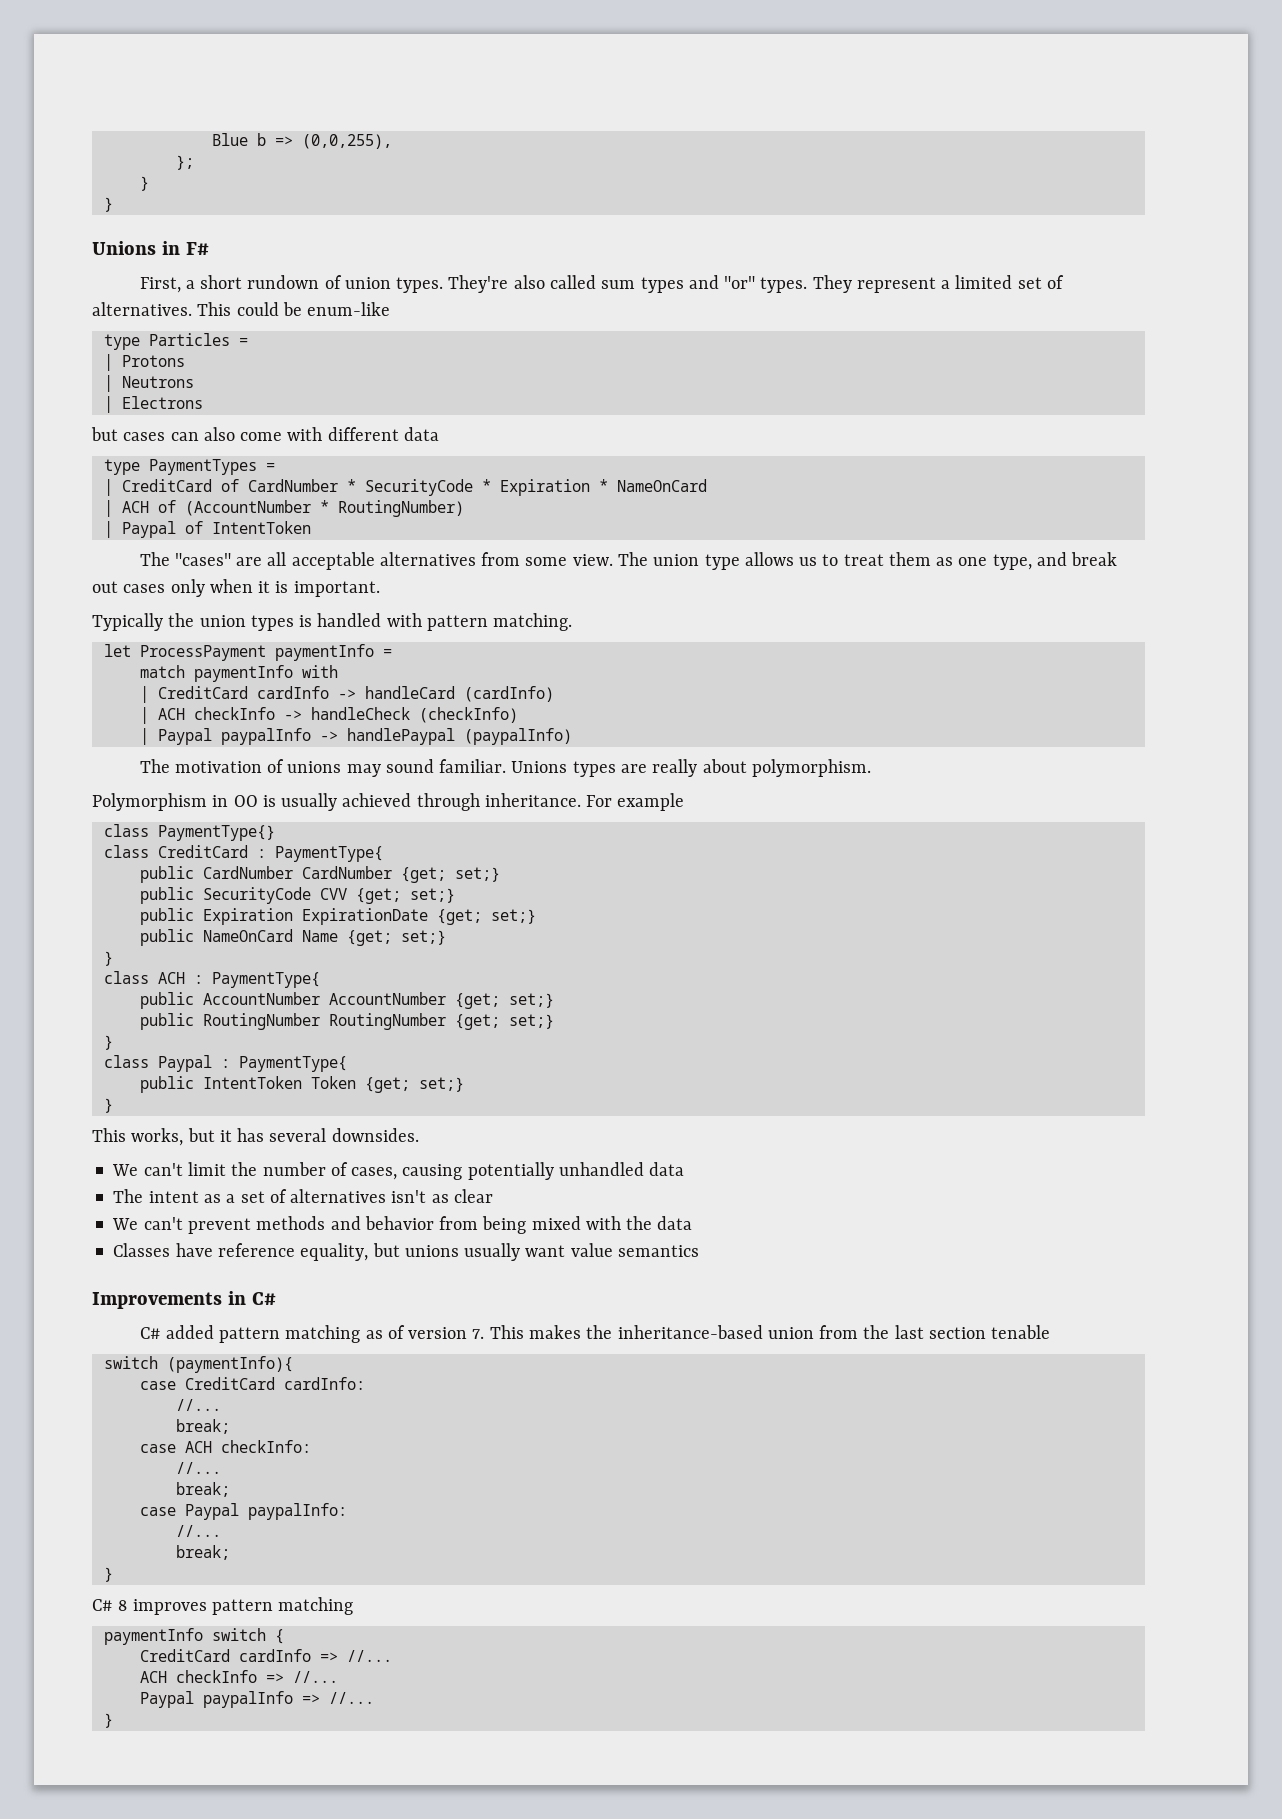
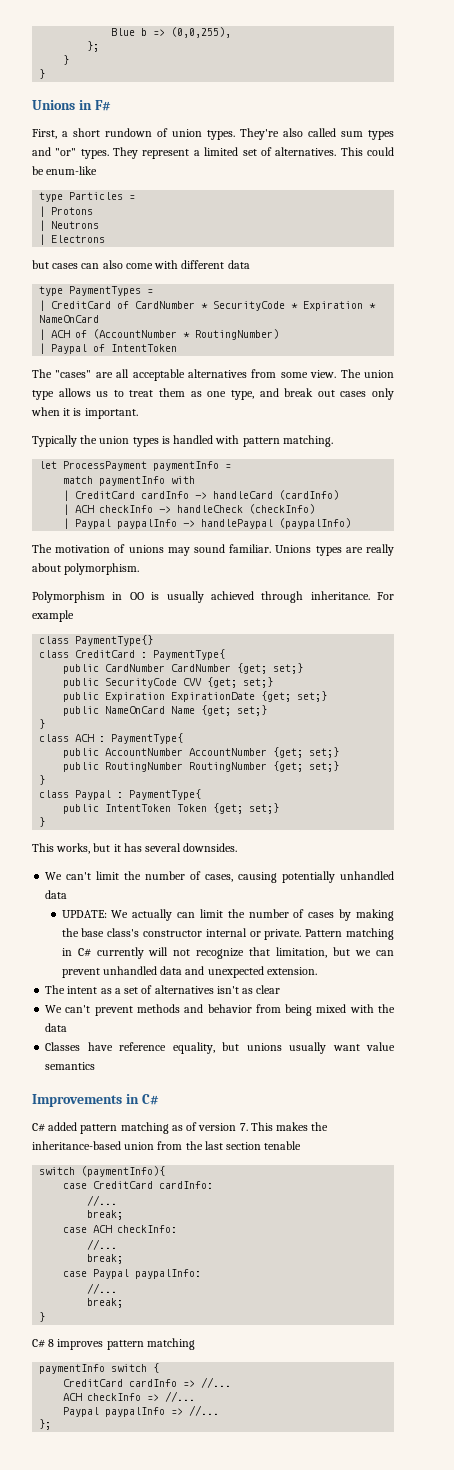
+ UPDATE: We actually can limit the number of cases by making the base class's constructor internal or private. Pattern matching in C# currently will not recognize that limitation, but we can prevent unhandled data and unexpected extension.
  Paypal paypalInfo => //...
- }
+ };

